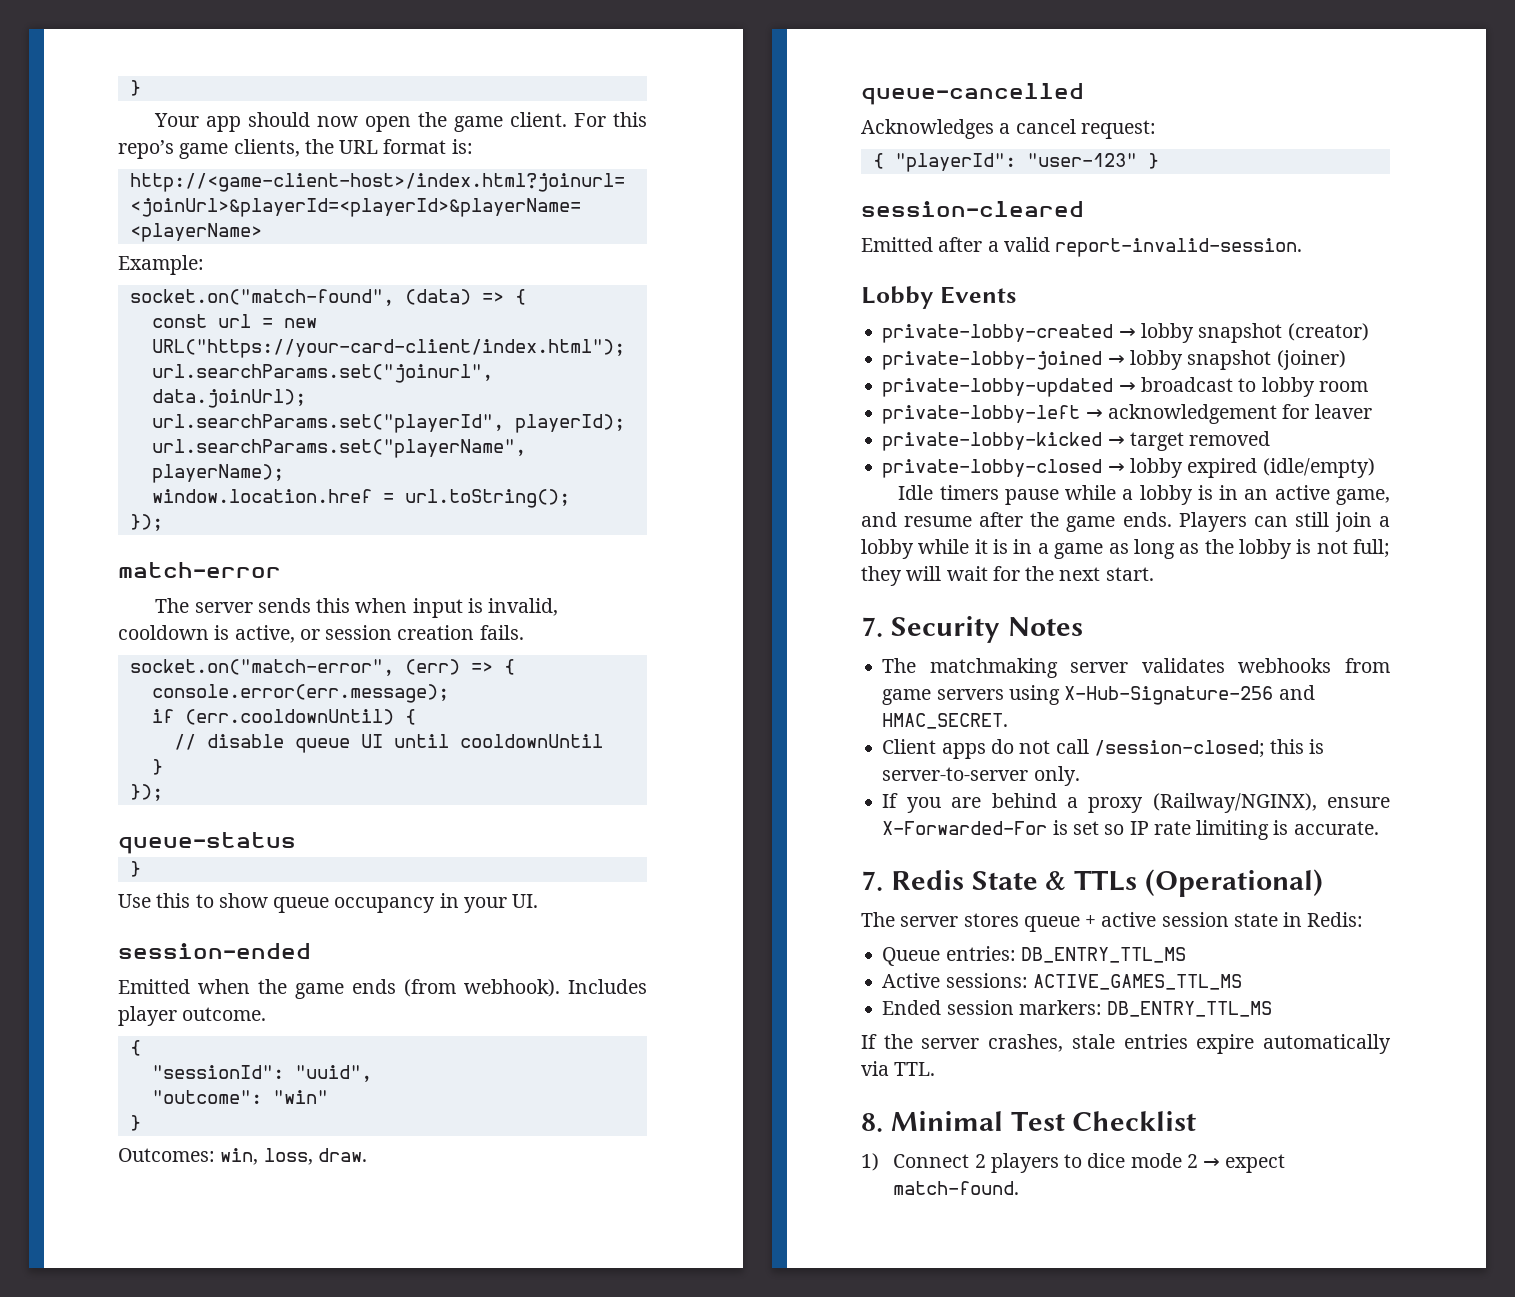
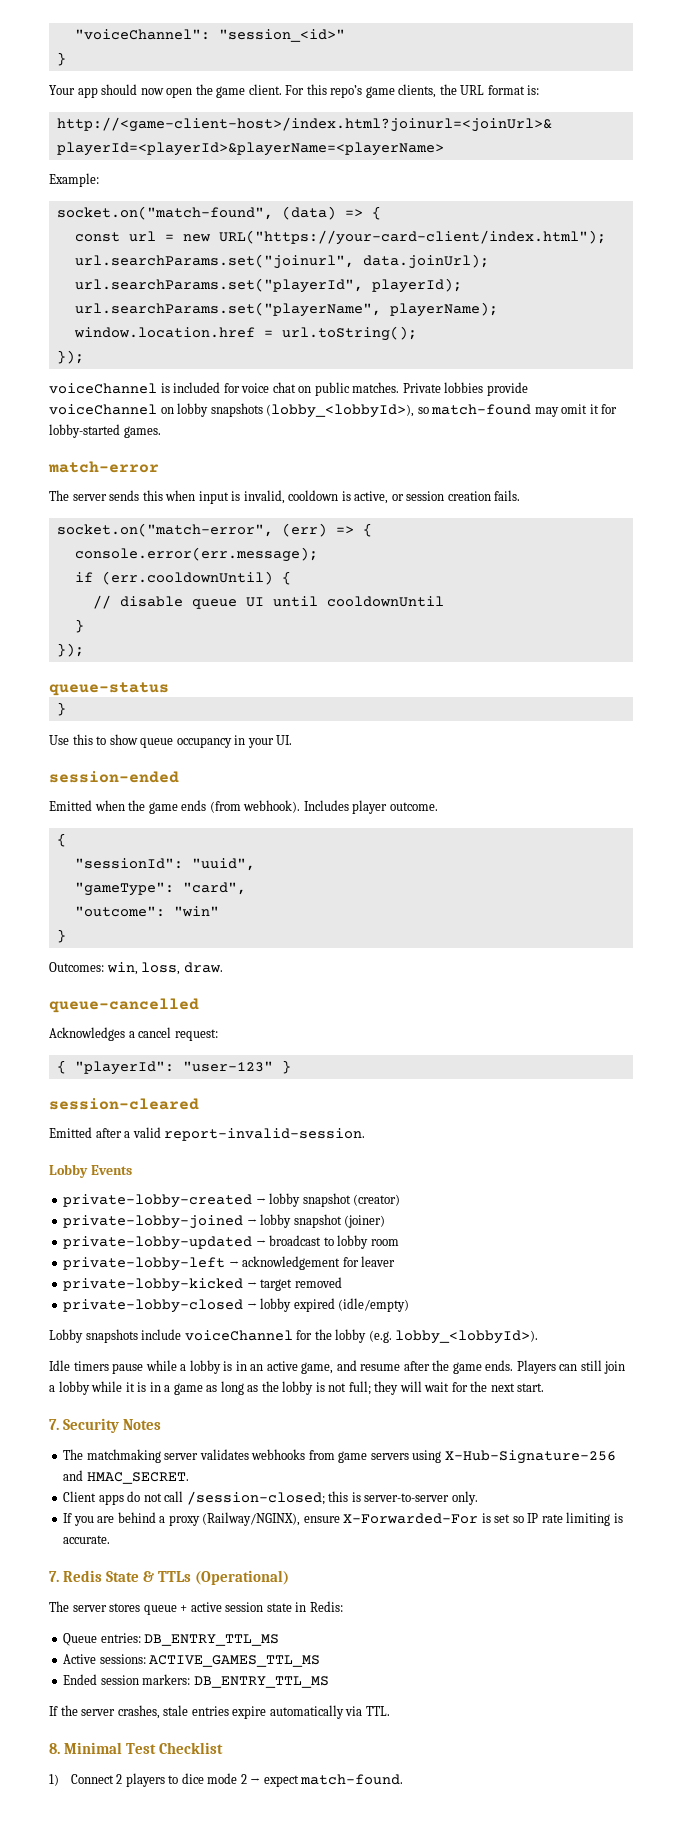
+ "voiceChannel": "session_<id>"
+ voiceChannel is included for voice chat on public matches. Private lobbies provide voiceChannel on lobby snapshots (lobby_<lobbyId>), so match-found may omit it for lobby-started games.
+ "gameType": "card",
+ Lobby snapshots include voiceChannel for the lobby (e.g. lobby_<lobbyId>).

